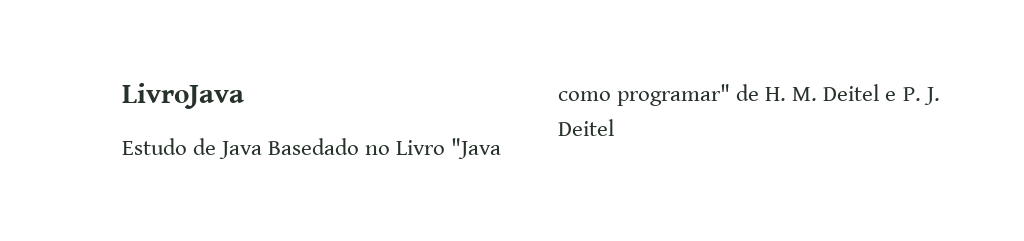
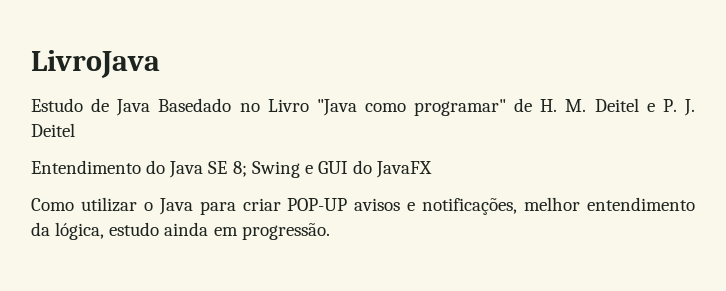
+ Entendimento do Java SE 8; Swing e GUI do JavaFX
+ Como utilizar o Java para criar POP-UP avisos e notificações, melhor entendimento da lógica, estudo ainda em progressão.

